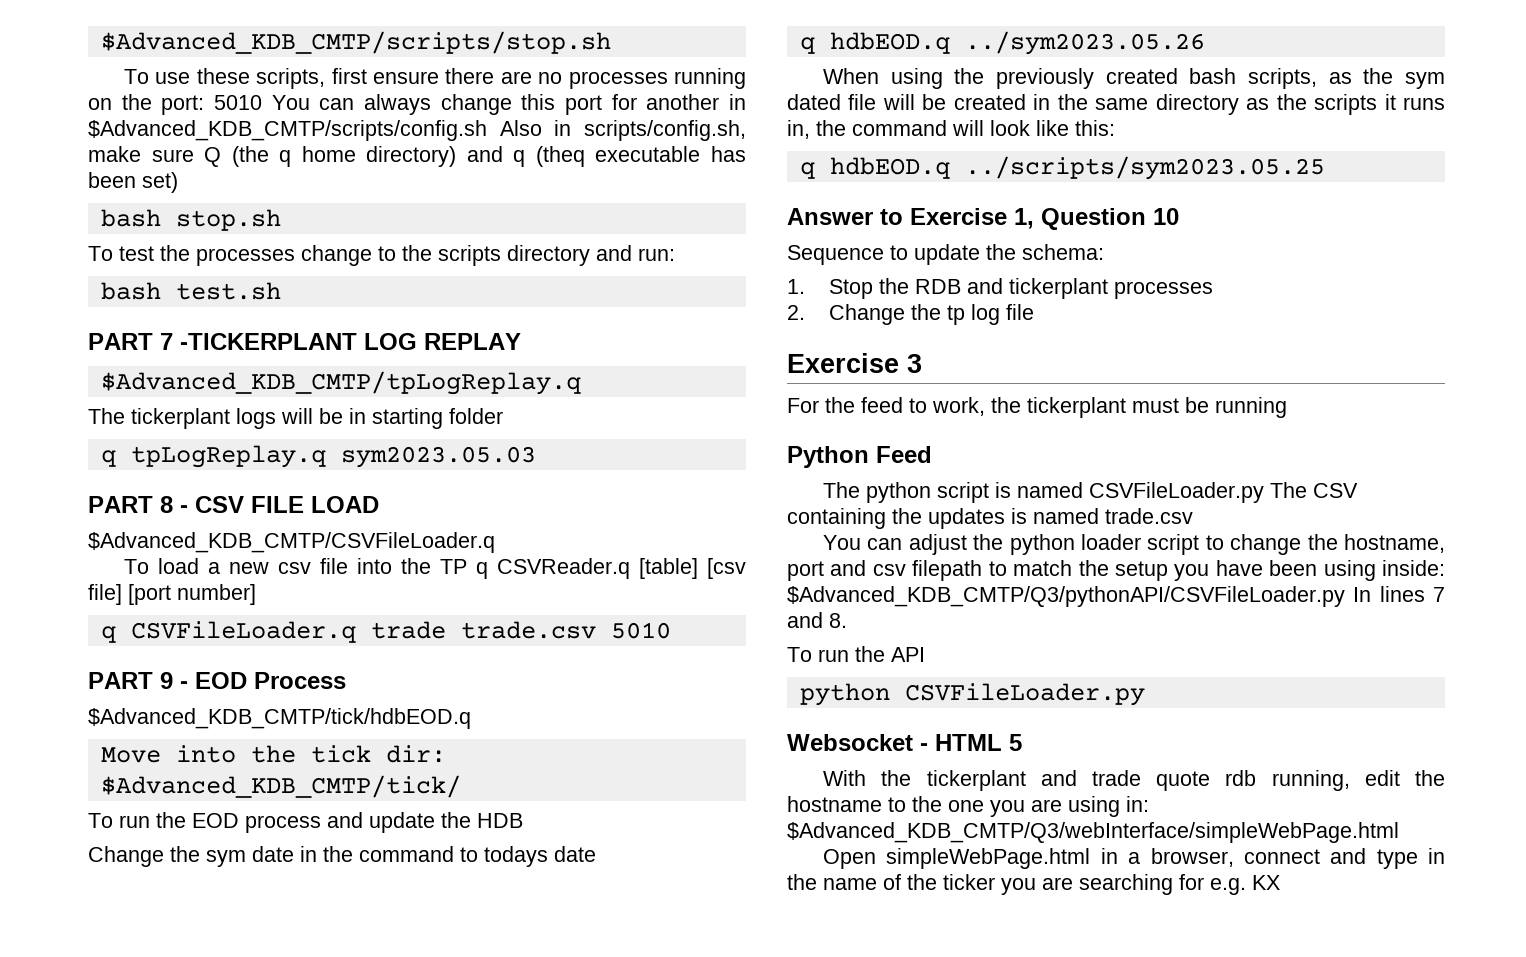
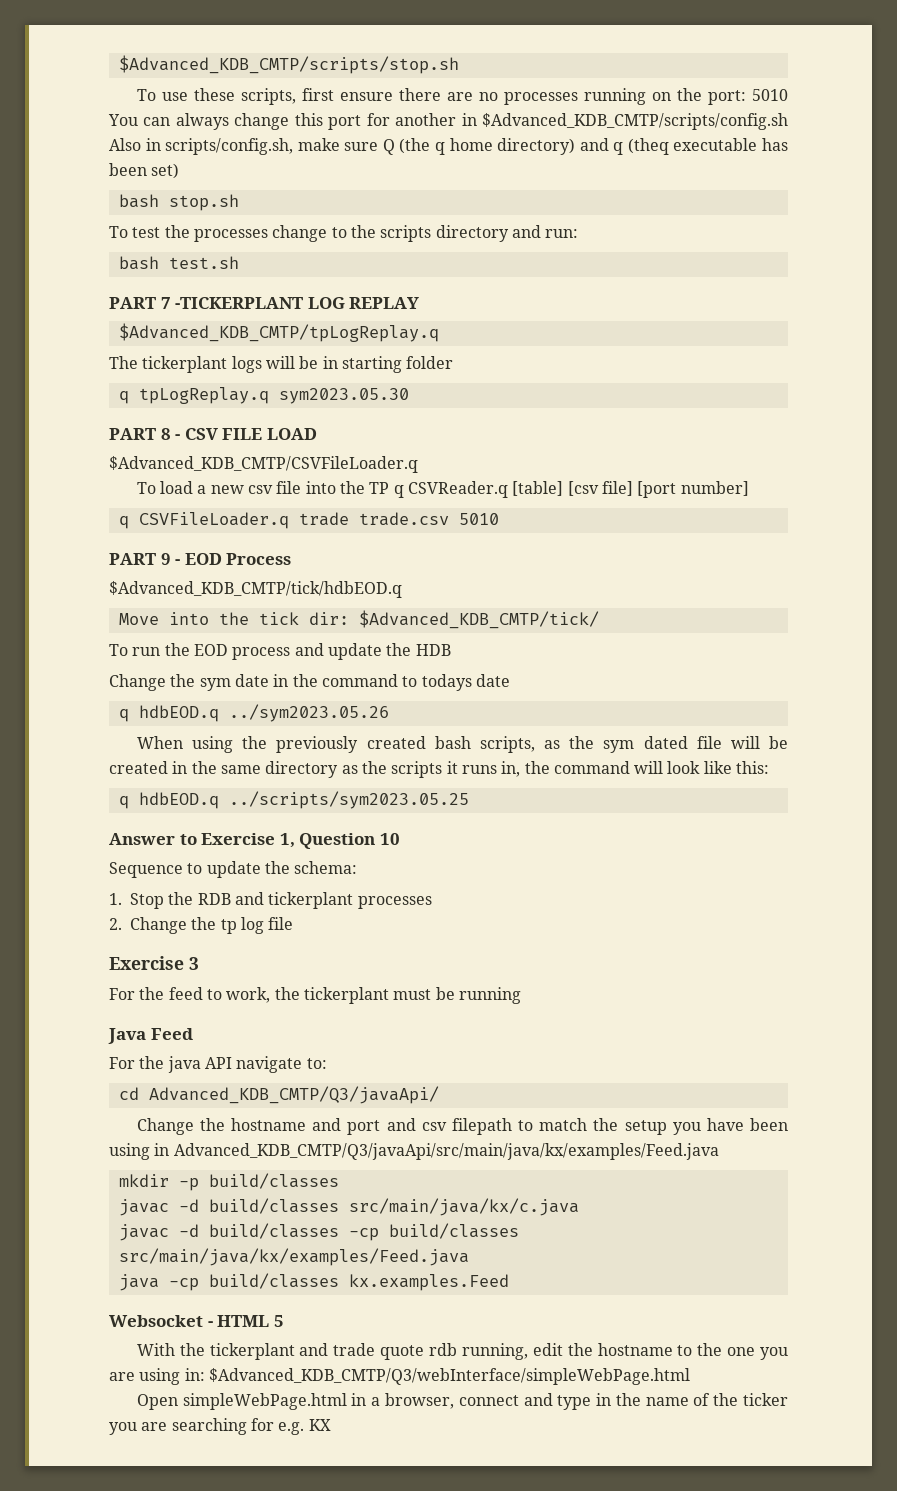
- q tpLogReplay.q sym2023.05.03
+ q tpLogReplay.q sym2023.05.30
- Python Feed
+ Java Feed
- The python script is named CSVFileLoader.py The CSV containing the updates is named trade.csv
- You can adjust the python loader script to change the hostname, port and csv filepath to match the setup you have been using inside: $Advanced_KDB_CMTP/Q3/pythonAPI/CSVFileLoader.py In lines 7 and 8.
- To run the API
- python CSVFileLoader.py
+ For the java API navigate to:
+ cd Advanced_KDB_CMTP/Q3/javaApi/
+ Change the hostname and port and csv filepath to match the setup you have been using in Advanced_KDB_CMTP/Q3/javaApi/src/main/java/kx/examples/Feed.java
+ mkdir -p build/classes
+ javac -d build/classes src/main/java/kx/c.java
+ javac -d build/classes -cp build/classes src/main/java/kx/examples/Feed.java
+ java -cp build/classes kx.examples.Feed

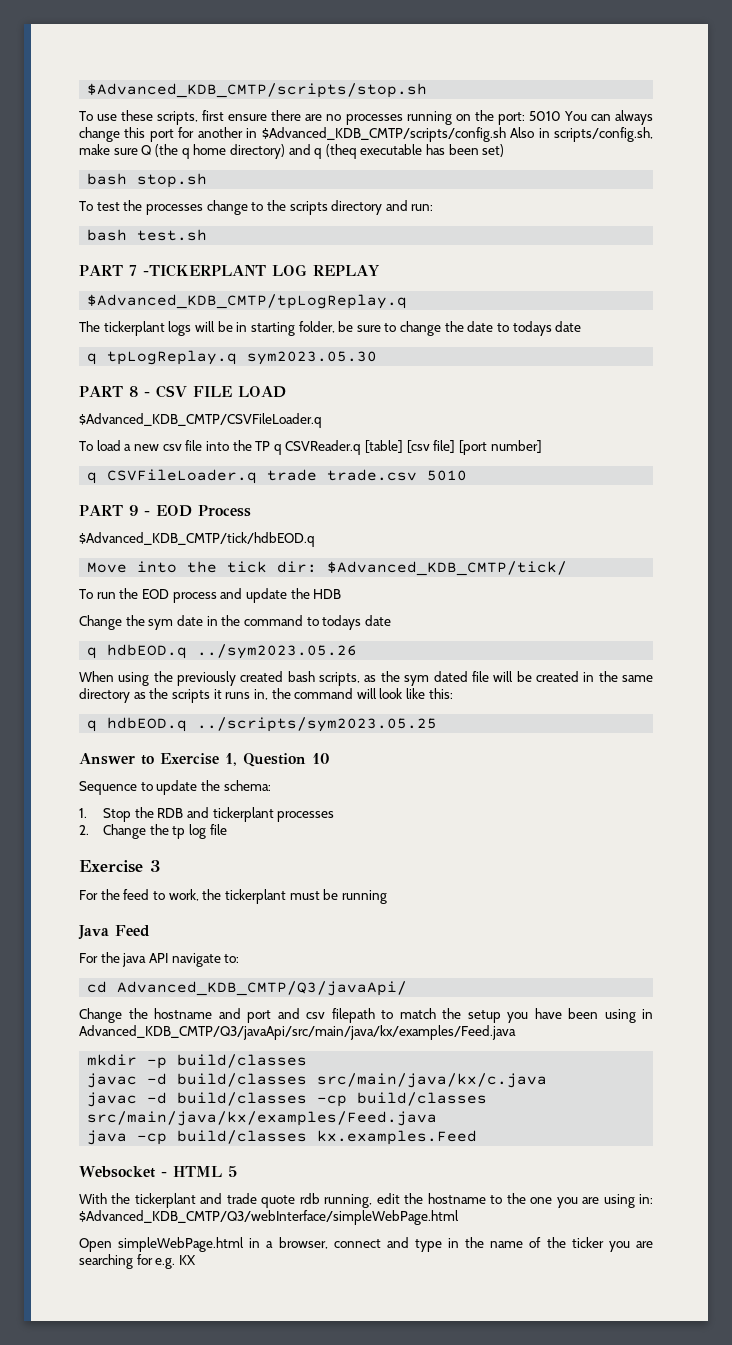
- The tickerplant logs will be in starting folder
+ The tickerplant logs will be in starting folder, be sure to change the date to todays date

